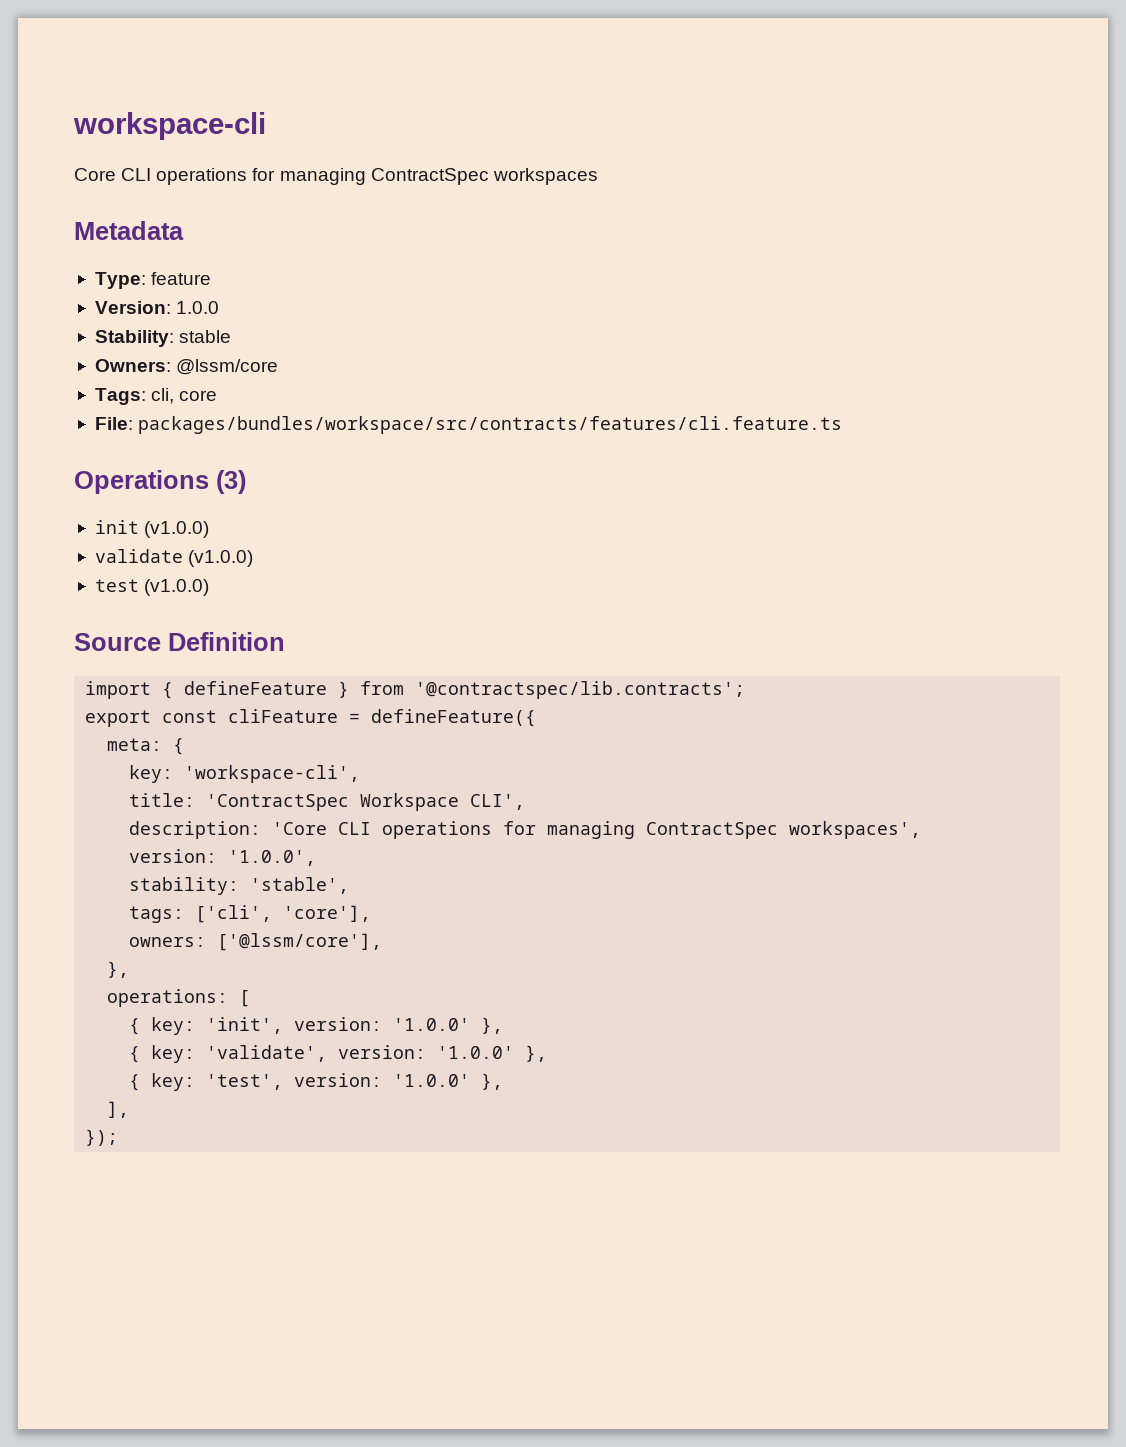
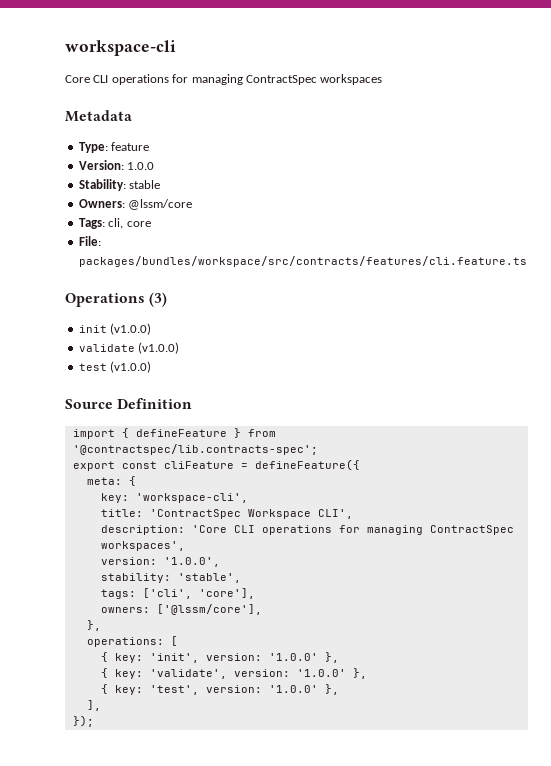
- import { defineFeature } from '@contractspec/lib.contracts';
+ import { defineFeature } from '@contractspec/lib.contracts-spec';

